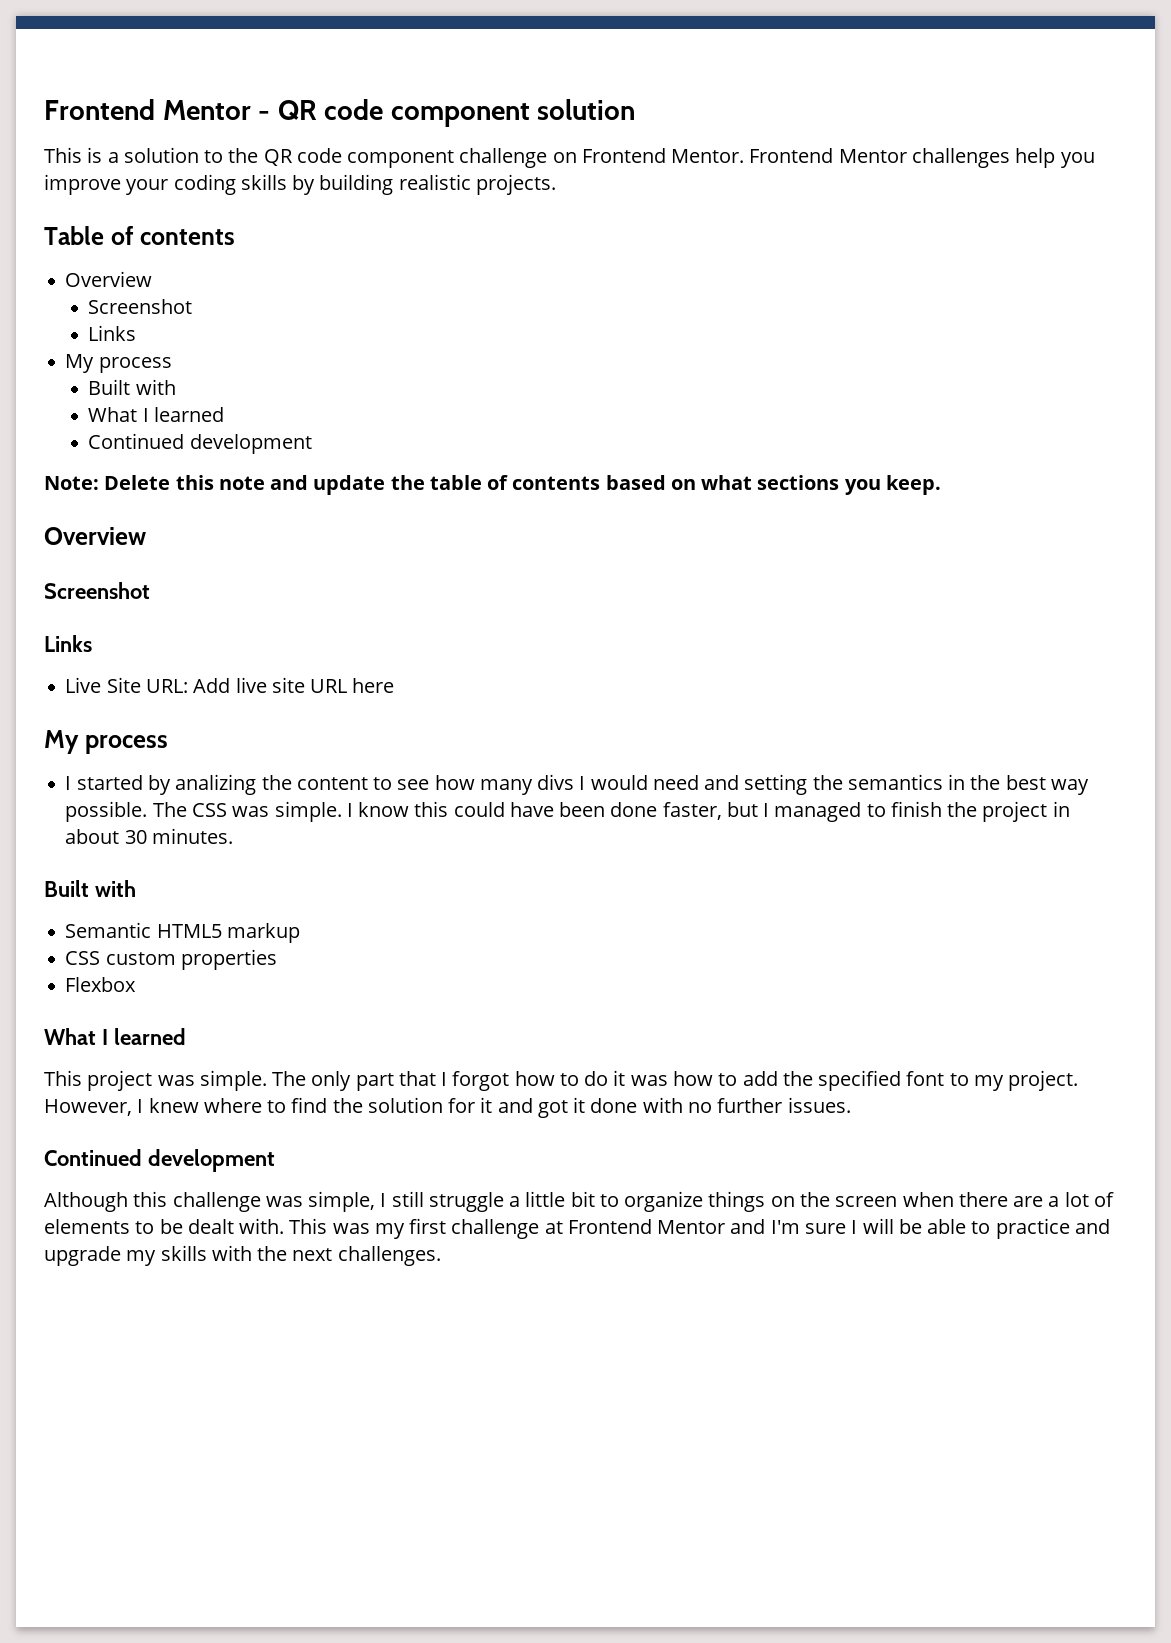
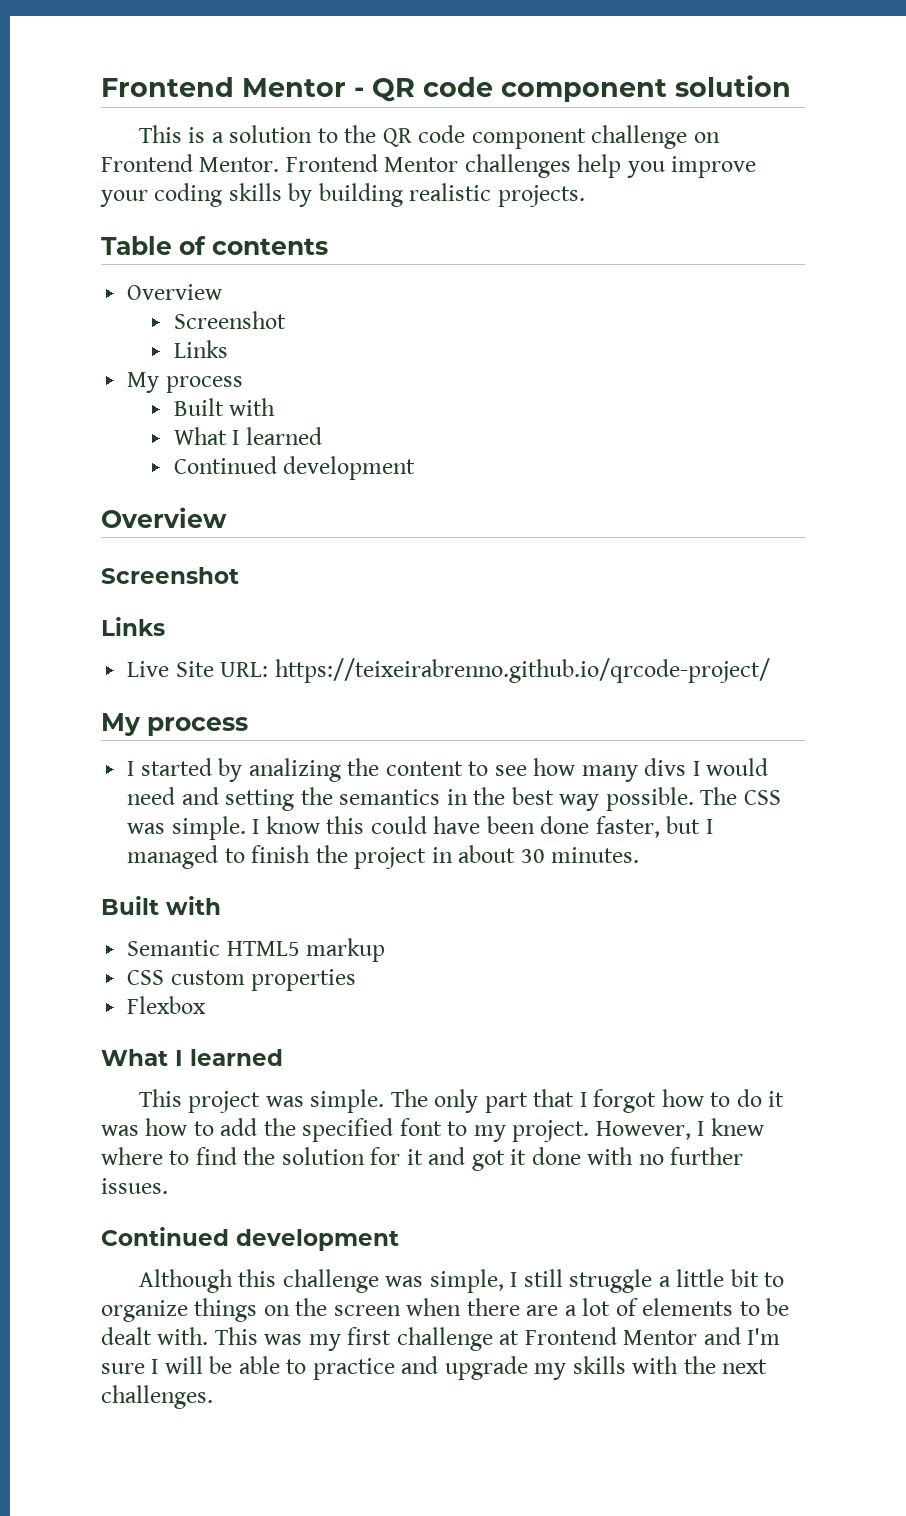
- Note: Delete this note and update the table of contents based on what sections you keep.
- Live Site URL: Add live site URL here
+ Live Site URL: https://teixeirabrenno.github.io/qrcode-project/

